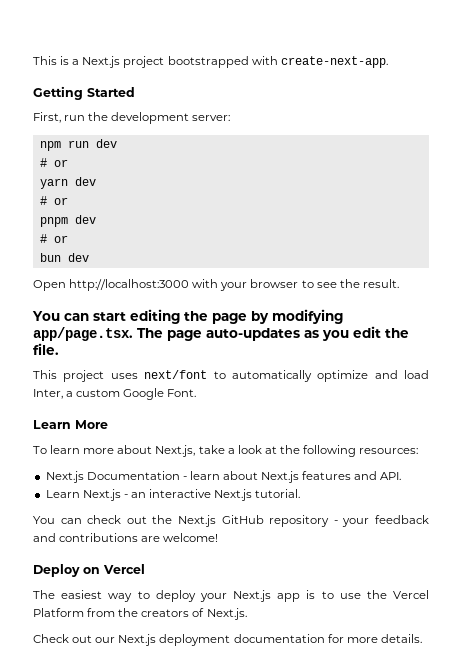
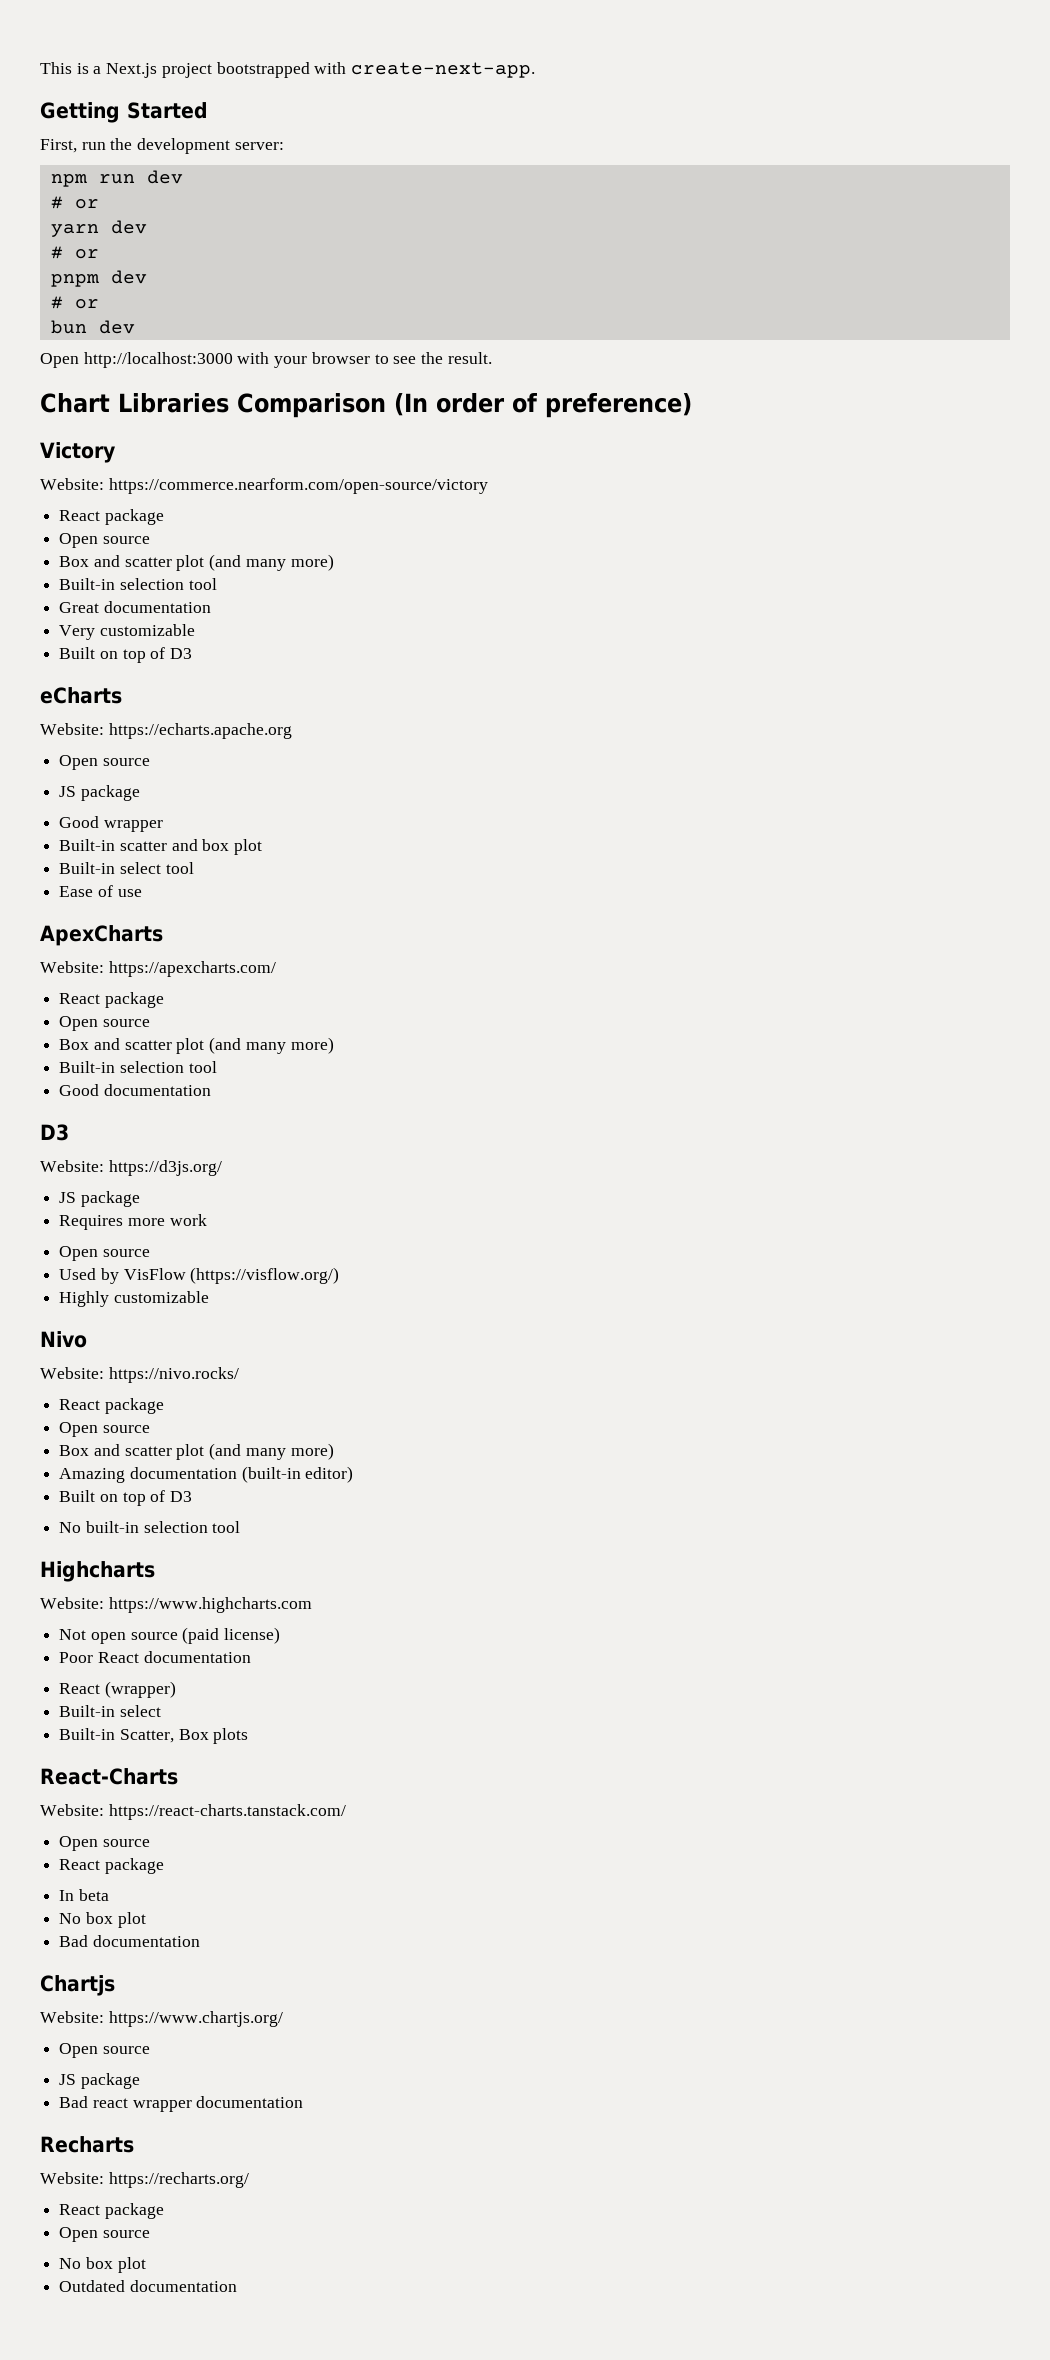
- You can start editing the page by modifying app/page.tsx. The page auto-updates as you edit the file.
- This project uses next/font to automatically optimize and load Inter, a custom Google Font.
- Learn More
- To learn more about Next.js, take a look at the following resources:
- Next.js Documentation - learn about Next.js features and API.
- Learn Next.js - an interactive Next.js tutorial.
- You can check out the Next.js GitHub repository - your feedback and contributions are welcome!
- Deploy on Vercel
- The easiest way to deploy your Next.js app is to use the Vercel Platform from the creators of Next.js.
- Check out our Next.js deployment documentation for more details.
+ Chart Libraries Comparison (In order of preference)
+ Victory
+ Website: https://commerce.nearform.com/open-source/victory
+ React package
+ Open source
+ Box and scatter plot (and many more)
+ Built-in selection tool
+ Great documentation
+ Very customizable
+ Built on top of D3
+ eCharts
+ Website: https://echarts.apache.org
+ Open source
+ JS package
+ Good wrapper
+ Built-in scatter and box plot
+ Built-in select tool
+ Ease of use
+ ApexCharts
+ Website: https://apexcharts.com/
+ React package
+ Open source
+ Box and scatter plot (and many more)
+ Built-in selection tool
+ Good documentation
+ D3
+ Website: https://d3js.org/
+ JS package
+ Requires more work
+ Open source
+ Used by VisFlow (https://visflow.org/)
+ Highly customizable
+ Nivo
+ Website: https://nivo.rocks/
+ React package
+ Open source
+ Box and scatter plot (and many more)
+ Amazing documentation (built-in editor)
+ Built on top of D3
+ No built-in selection tool
+ Highcharts
+ Website: https://www.highcharts.com
+ Not open source (paid license)
+ Poor React documentation
+ React (wrapper)
+ Built-in select
+ Built-in Scatter, Box plots
+ React-Charts
+ Website: https://react-charts.tanstack.com/
+ Open source
+ React package
+ In beta
+ No box plot
+ Bad documentation
+ Chartjs
+ Website: https://www.chartjs.org/
+ Open source
+ JS package
+ Bad react wrapper documentation
+ Recharts
+ Website: https://recharts.org/
+ React package
+ Open source
+ No box plot
+ Outdated documentation

